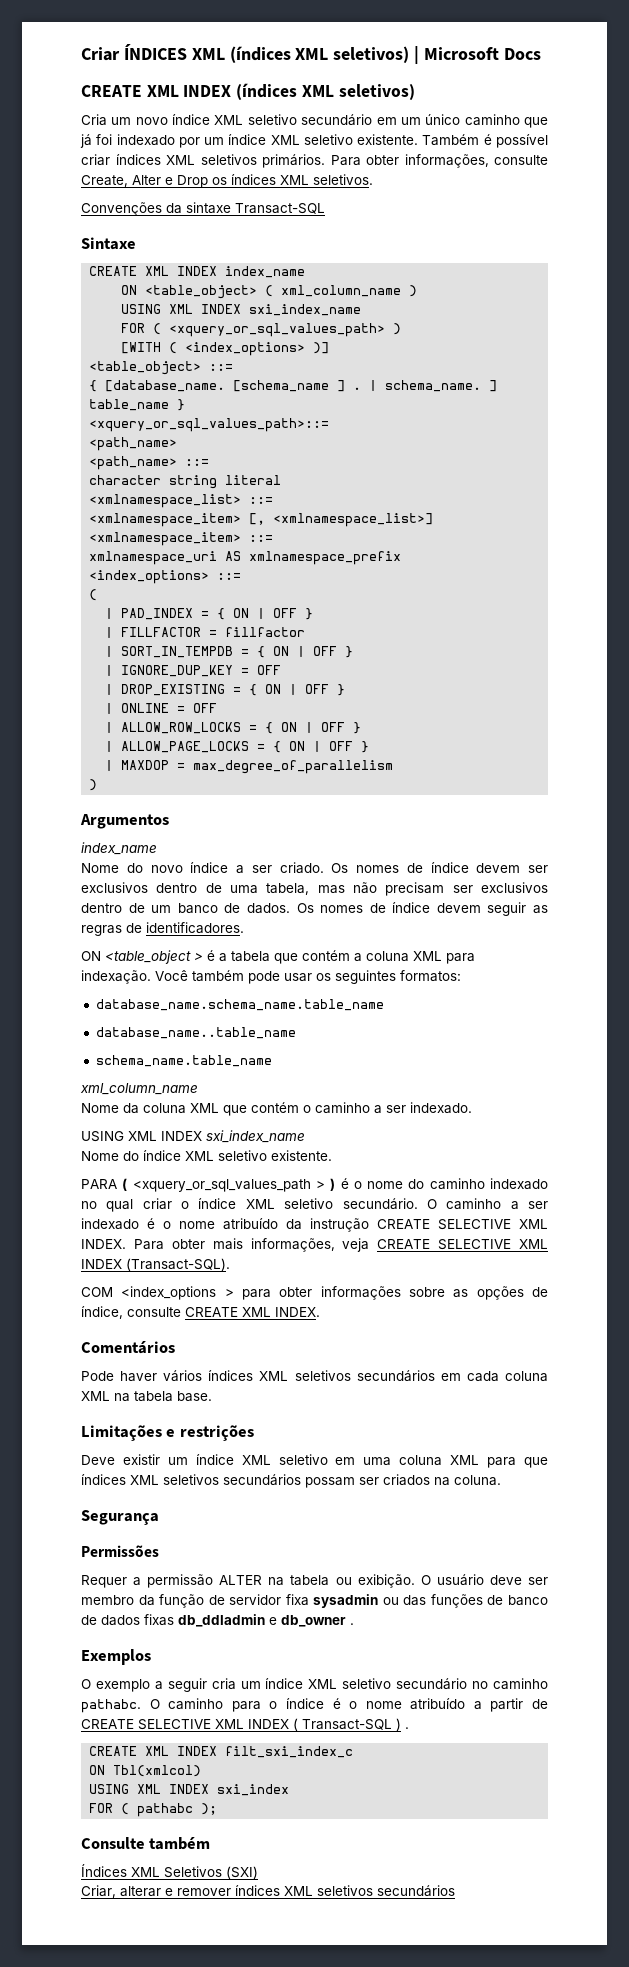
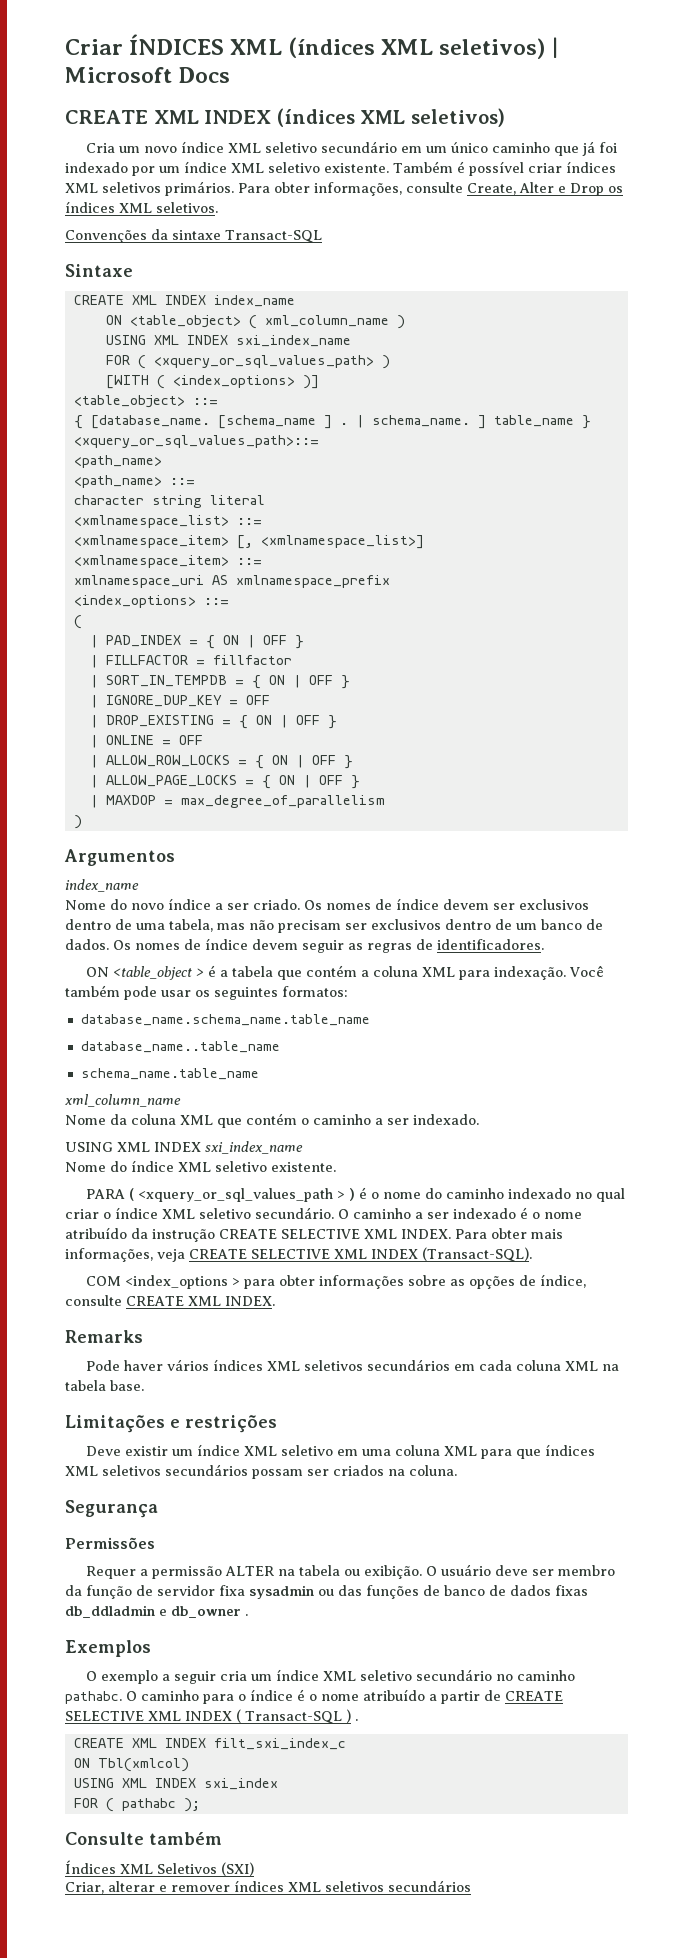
- Comentários
+ Remarks

